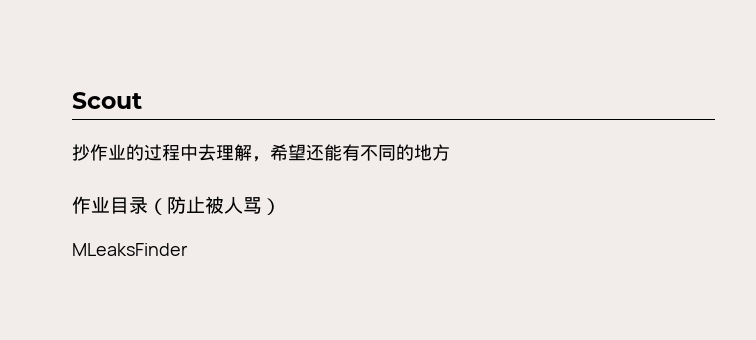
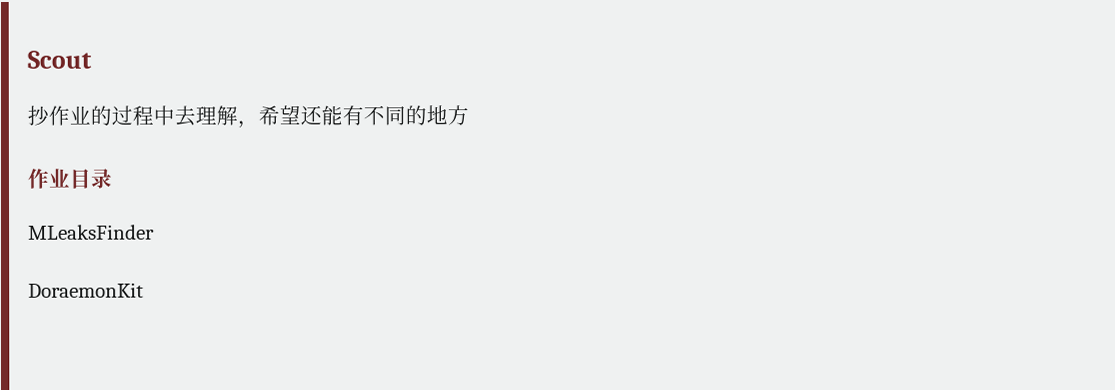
- 作业目录（防止被人骂）
+ 作业目录
+ DoraemonKit

